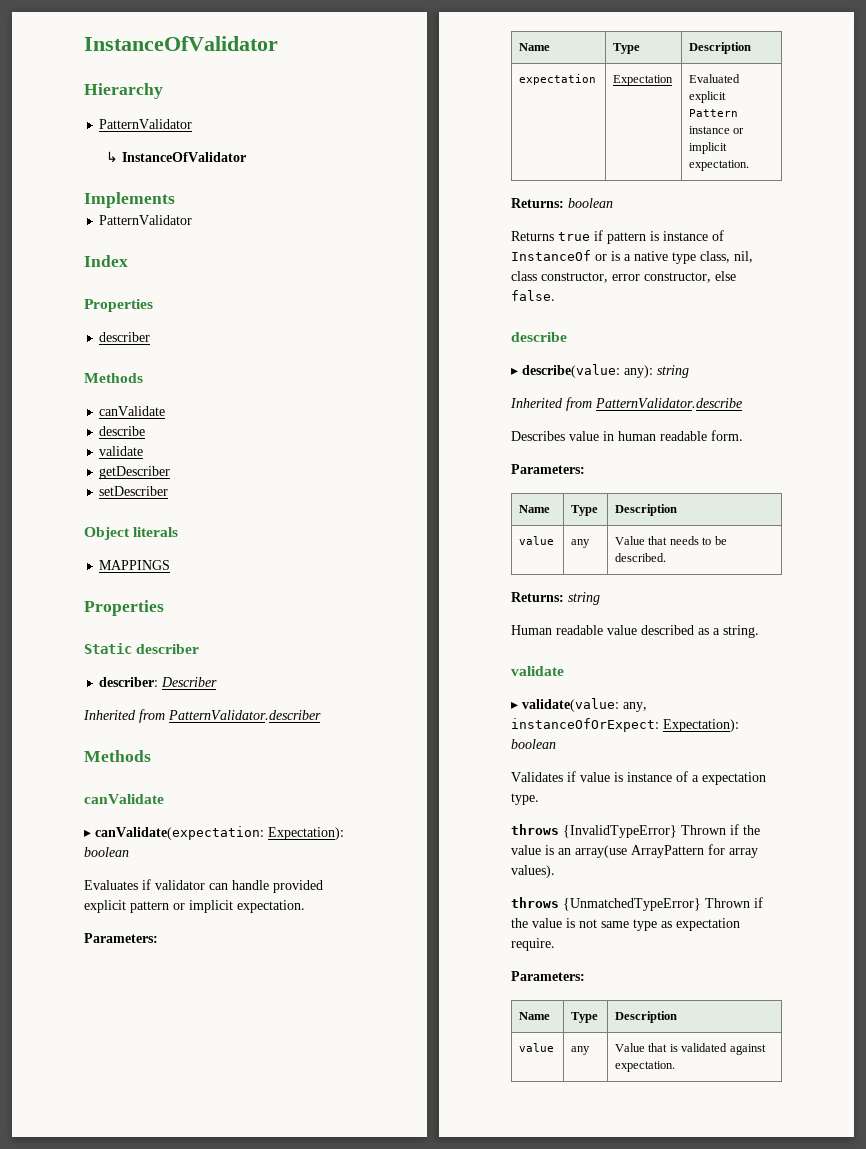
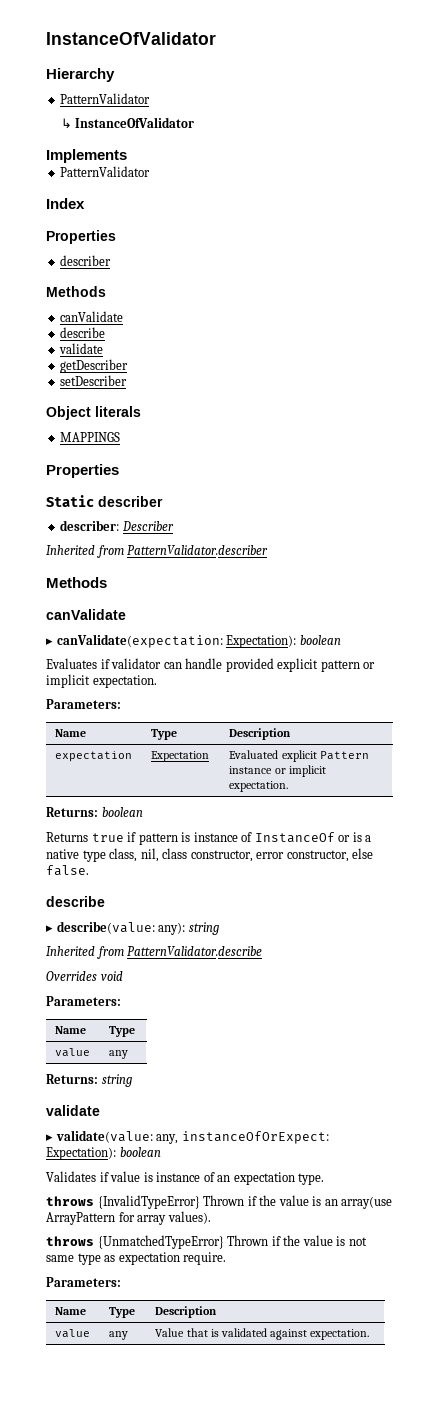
- Describes value in human readable form.
+ Overrides void
  Parameters:
- Name | Type | Description
- value | any | Value that needs to be described.
+ Name | Type
+ value | any
  Returns: string
- Human readable value described as a string.
- Validates if value is instance of a expectation type.
+ Validates if value is instance of an expectation type.

